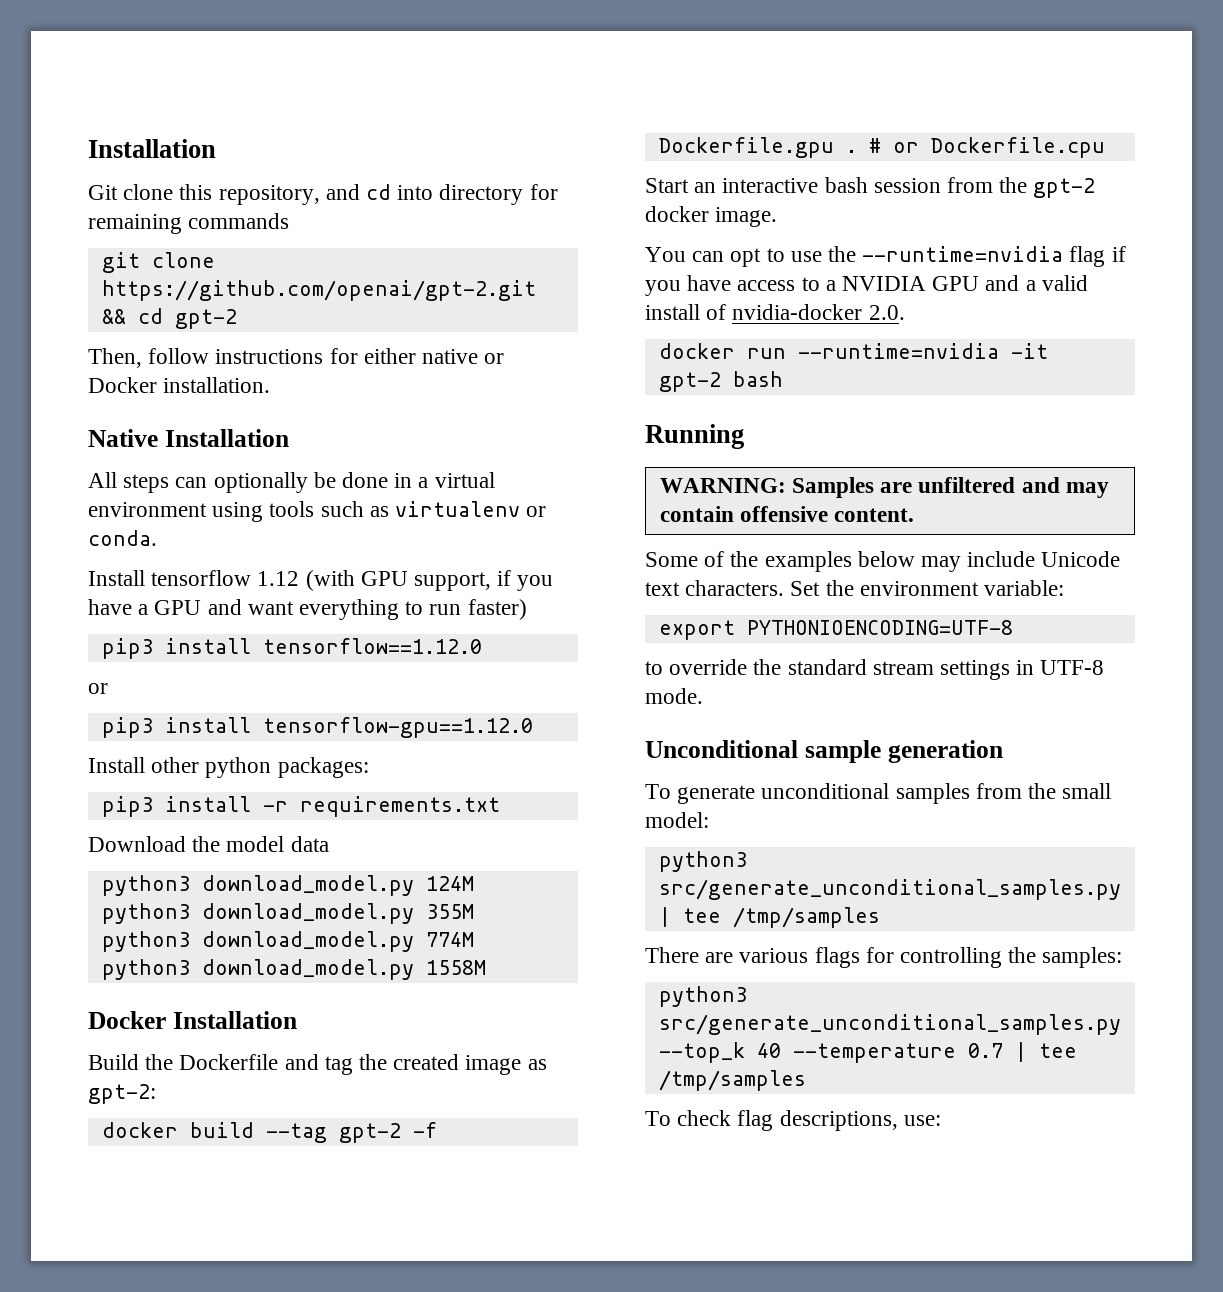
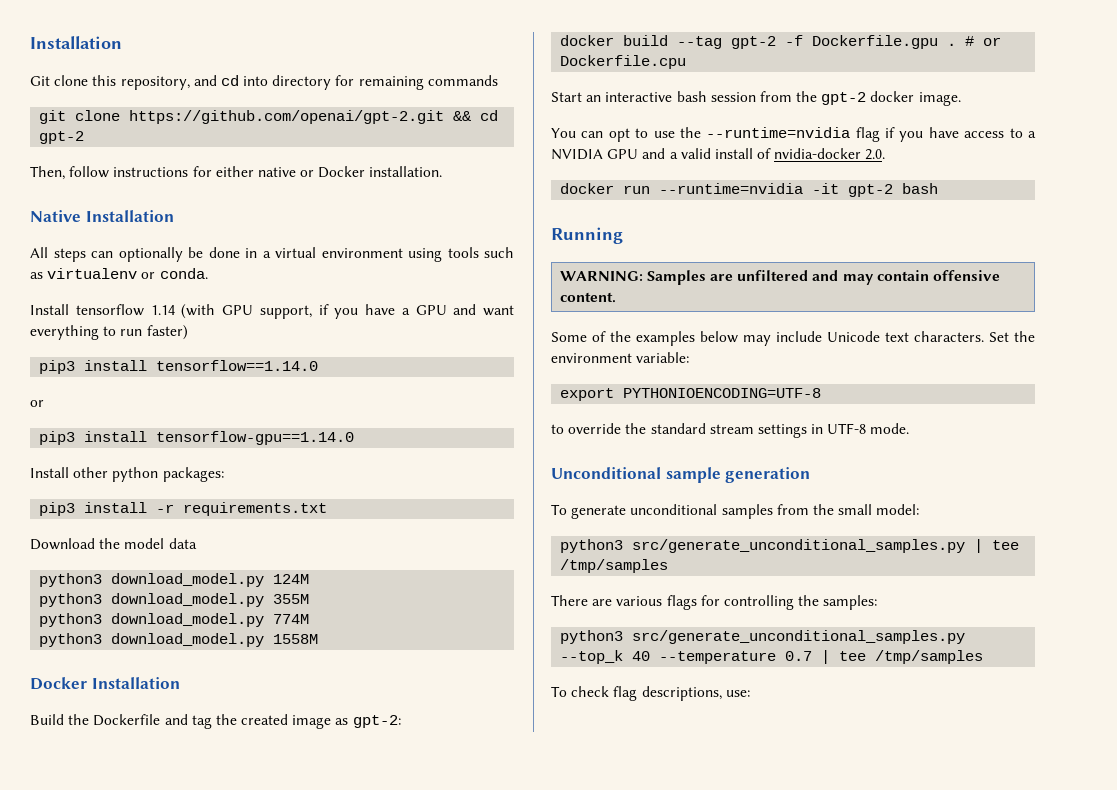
- Install tensorflow 1.12 (with GPU support, if you have a GPU and want everything to run faster)
+ Install tensorflow 1.14 (with GPU support, if you have a GPU and want everything to run faster)
- pip3 install tensorflow==1.12.0
+ pip3 install tensorflow==1.14.0
- pip3 install tensorflow-gpu==1.12.0
+ pip3 install tensorflow-gpu==1.14.0

